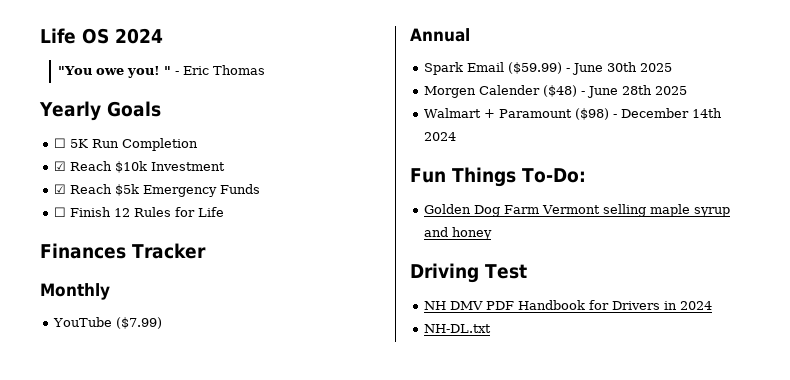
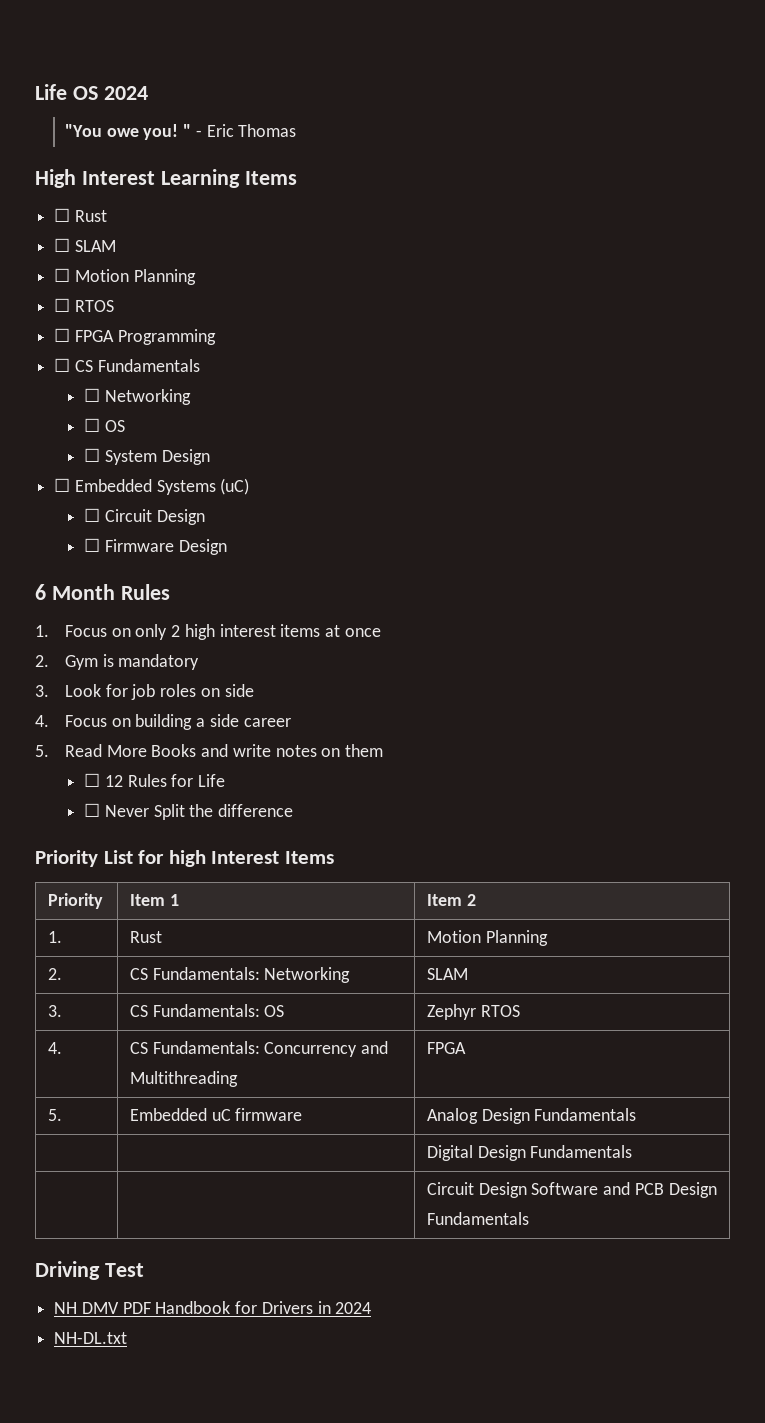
- Yearly Goals
- ☐ 5K Run Completion
- ☑ Reach $10k Investment
- ☑ Reach $5k Emergency Funds
- ☐ Finish 12 Rules for Life
- Finances Tracker
- Monthly
- YouTube ($7.99)
- Annual
- Spark Email ($59.99) - June 30th 2025
- Morgen Calender ($48) - June 28th 2025
- Walmart + Paramount ($98) - December 14th 2024
- Fun Things To-Do:
- Golden Dog Farm Vermont selling maple syrup and honey
+ High Interest Learning Items
+ ☐ Rust
+ ☐ SLAM
+ ☐ Motion Planning
+ ☐ RTOS
+ ☐ FPGA Programming
+ ☐ CS Fundamentals
+ ☐ Networking
+ ☐ OS
+ ☐ System Design
+ ☐ Embedded Systems (uC)
+ ☐ Circuit Design
+ ☐ Firmware Design
+ 6 Month Rules
+ 1. Focus on only 2 high interest items at once
+ 2. Gym is mandatory
+ 3. Look for job roles on side
+ 4. Focus on building a side career
+ 5. Read More Books and write notes on them
+ ☐ 12 Rules for Life
+ ☐ Never Split the difference
+ Priority List for high Interest Items
+ Priority | Item 1 | Item 2
+ 1. | Rust | Motion Planning
+ 2. | CS Fundamentals: Networking | SLAM
+ 3. | CS Fundamentals: OS | Zephyr RTOS
+ 4. | CS Fundamentals: Concurrency and Multithreading | FPGA
+ 5. | Embedded uC firmware | Analog Design Fundamentals
+ | | Digital Design Fundamentals
+ | | Circuit Design Software and PCB Design Fundamentals

